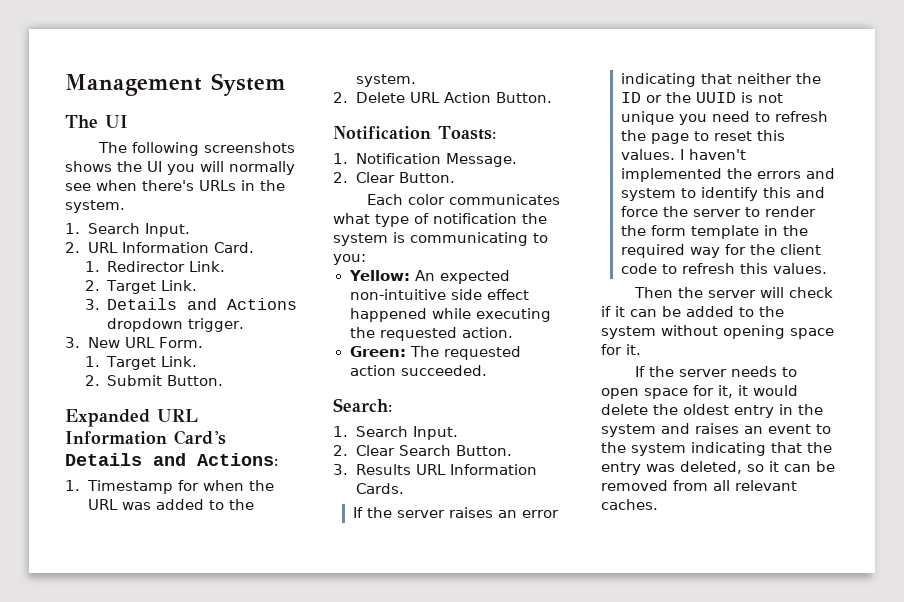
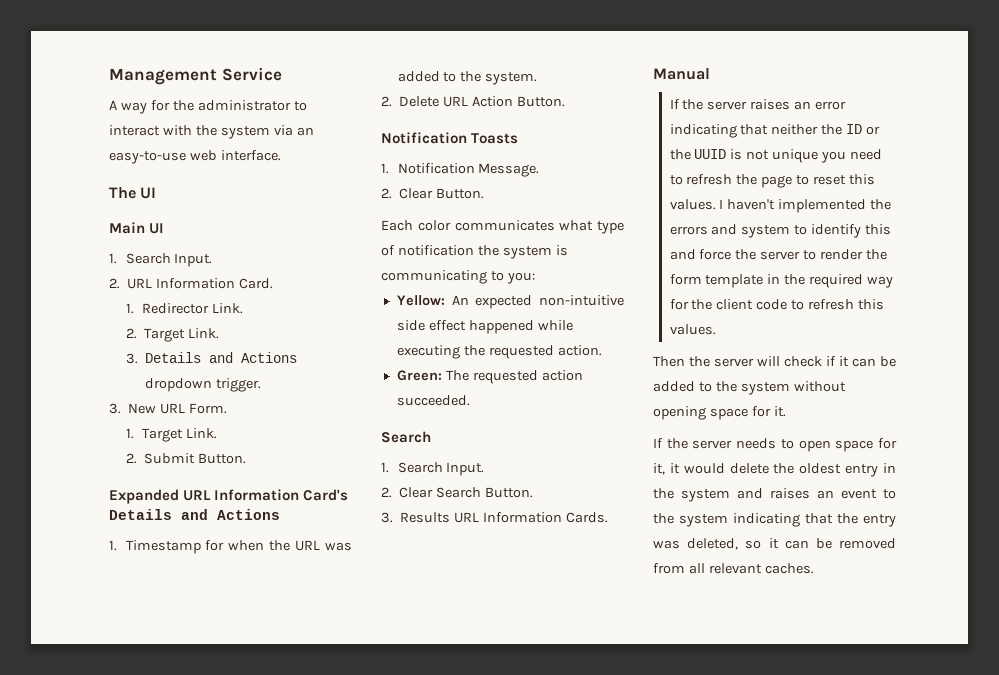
- Management System
+ Management Service
+ A way for the administrator to interact with the system via an easy-to-use web interface.
  The UI
- The following screenshots shows the UI you will normally see when there's URLs in the system.
+ Main UI
- Expanded URL Information Card's Details and Actions:
+ Expanded URL Information Card's Details and Actions
- Notification Toasts:
+ Notification Toasts
  Green: The requested action succeeded.
- Search:
+ Search
+ Manual

